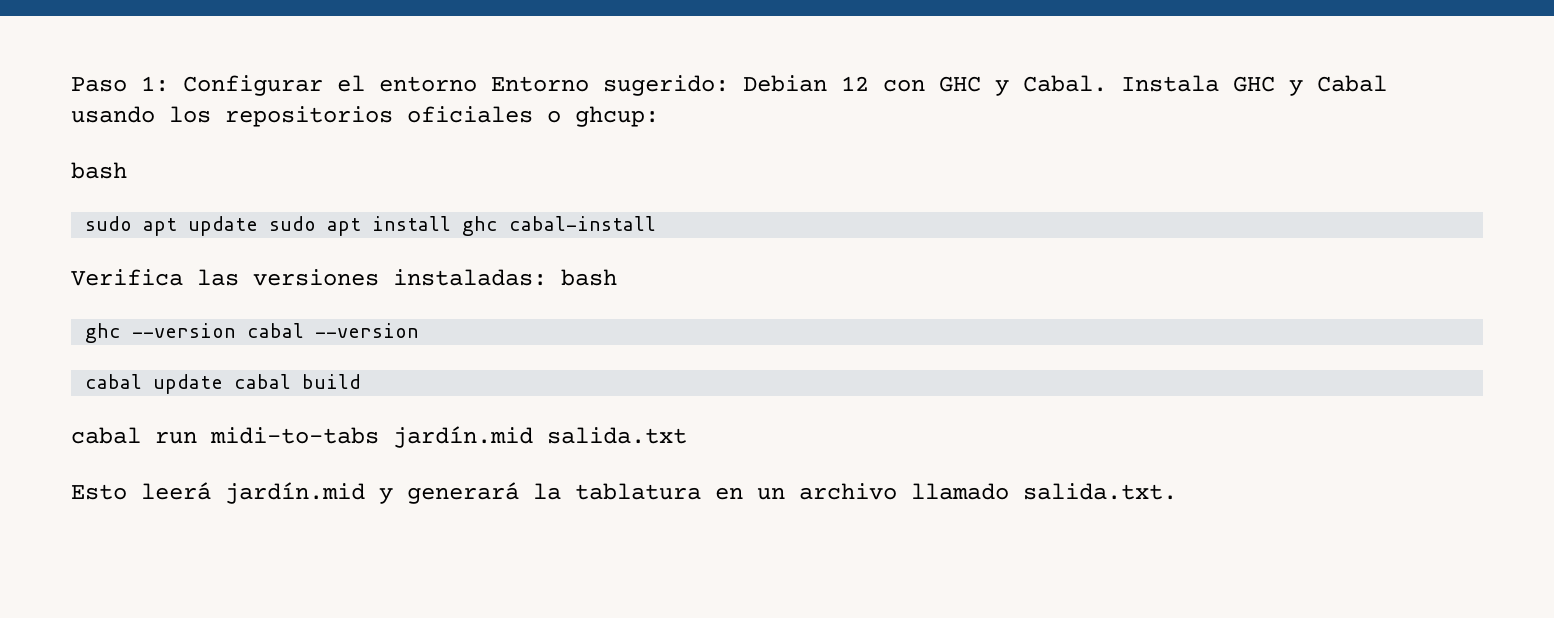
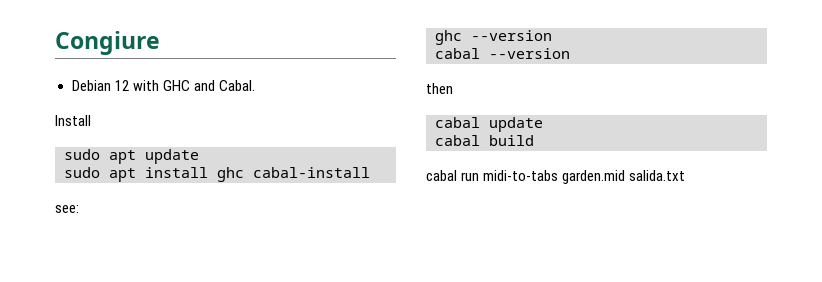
- Paso 1: Configurar el entorno Entorno sugerido: Debian 12 con GHC y Cabal. Instala GHC y Cabal usando los repositorios oficiales o ghcup:
- bash
+ Congiure
+ Debian 12 with GHC and Cabal.
+ Install
- sudo apt update sudo apt install ghc cabal-install
+ sudo apt update
+ sudo apt install ghc cabal-install
- Verifica las versiones instaladas: bash
+ see:
- ghc --version cabal --version
+ ghc --version
+ cabal --version
+ then
- cabal update cabal build
+ cabal update
+ cabal build
- cabal run midi-to-tabs jardín.mid salida.txt
+ cabal run midi-to-tabs garden.mid salida.txt
- Esto leerá jardín.mid y generará la tablatura en un archivo llamado salida.txt.

